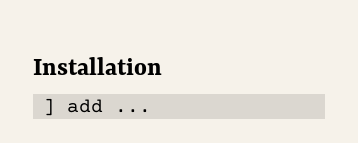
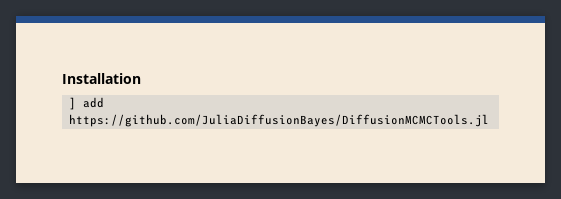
- ] add ...
+ ] add https://github.com/JuliaDiffusionBayes/DiffusionMCMCTools.jl

